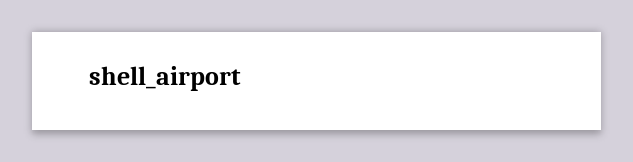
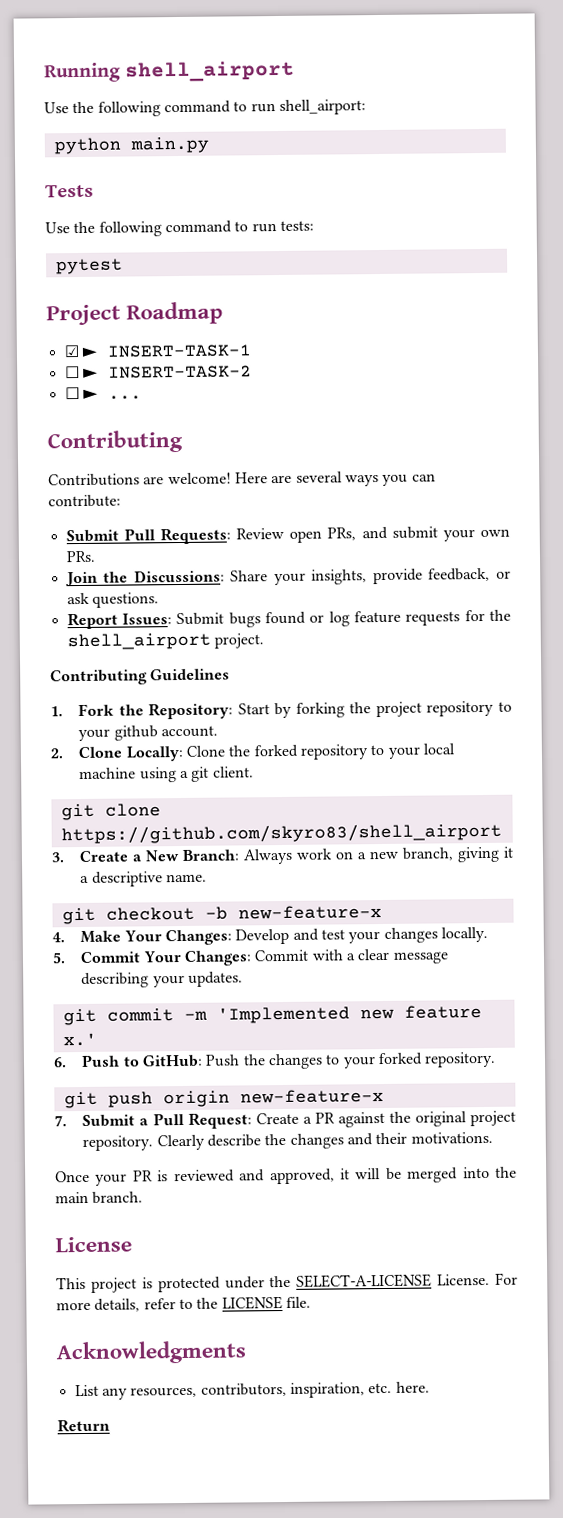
- shell_airport
+ Running shell_airport
+ Use the following command to run shell_airport:
+ python main.py
+ Tests
+ Use the following command to run tests:
+ pytest
+ Project Roadmap
+ ☑ ► INSERT-TASK-1
+ ☐ ► INSERT-TASK-2
+ ☐ ► ...
+ Contributing
+ Contributions are welcome! Here are several ways you can contribute:
+ Submit Pull Requests: Review open PRs, and submit your own PRs.
+ Join the Discussions: Share your insights, provide feedback, or ask questions.
+ Report Issues: Submit bugs found or log feature requests for the shell_airport project.
+ Contributing Guidelines
+ 1. Fork the Repository: Start by forking the project repository to your github account.
+ 2. Clone Locally: Clone the forked repository to your local machine using a git client.
+ git clone https://github.com/skyro83/shell_airport
+ 3. Create a New Branch: Always work on a new branch, giving it a descriptive name.
+ git checkout -b new-feature-x
+ 4. Make Your Changes: Develop and test your changes locally.
+ 5. Commit Your Changes: Commit with a clear message describing your updates.
+ git commit -m 'Implemented new feature x.'
+ 6. Push to GitHub: Push the changes to your forked repository.
+ git push origin new-feature-x
+ 7. Submit a Pull Request: Create a PR against the original project repository. Clearly describe the changes and their motivations.
+ Once your PR is reviewed and approved, it will be merged into the main branch.
+ License
+ This project is protected under the SELECT-A-LICENSE License. For more details, refer to the LICENSE file.
+ Acknowledgments
+ List any resources, contributors, inspiration, etc. here.
+ Return

